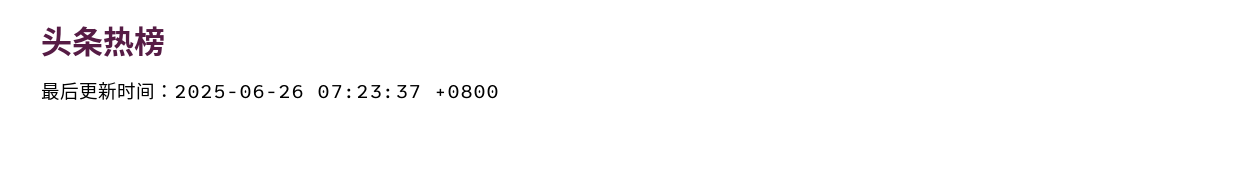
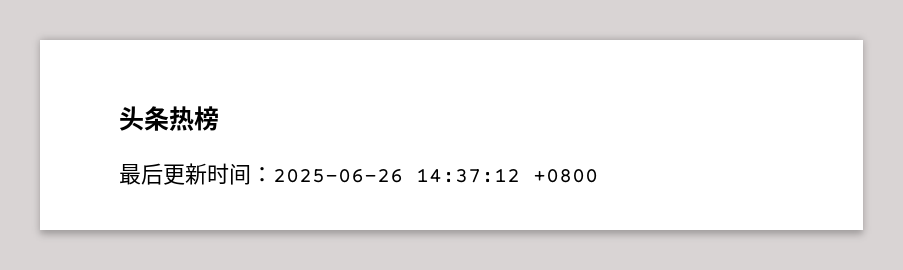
- 最后更新时间：2025-06-26 07:23:37 +0800
+ 最后更新时间：2025-06-26 14:37:12 +0800

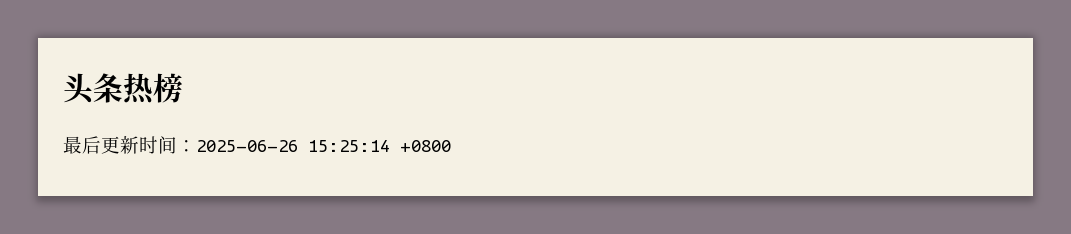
- 最后更新时间：2025-06-26 14:37:12 +0800
+ 最后更新时间：2025-06-26 15:25:14 +0800

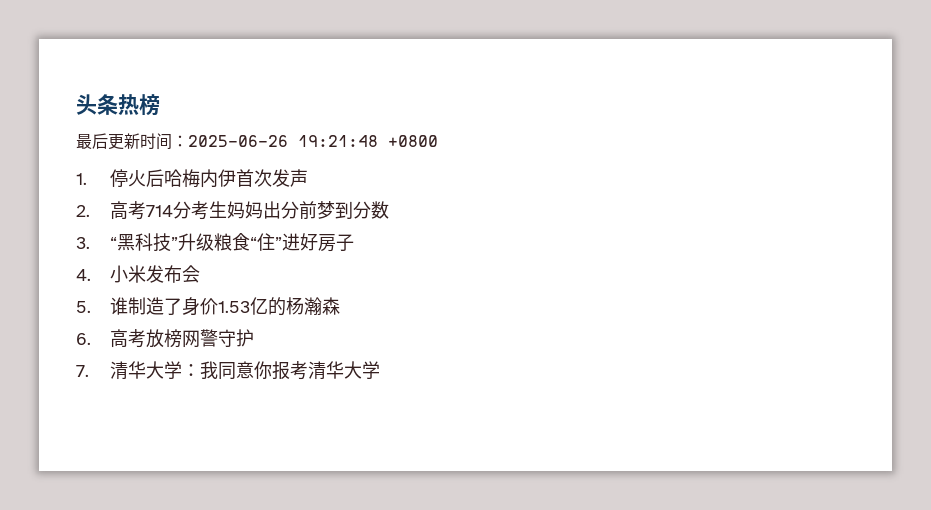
- 最后更新时间：2025-06-26 15:25:14 +0800
+ 最后更新时间：2025-06-26 19:21:48 +0800
+ 1.停火后哈梅内伊首次发声
+ 2.高考714分考生妈妈出分前梦到分数
+ 3. “黑科技”升级粮食“住”进好房子
+ 4.小米发布会
+ 5.谁制造了身价1.53亿的杨瀚森
+ 6.高考放榜网警守护
+ 7.清华大学：我同意你报考清华大学

